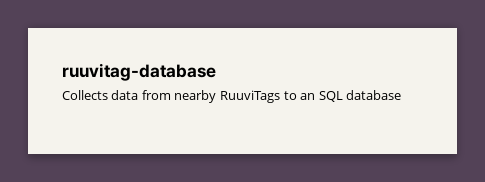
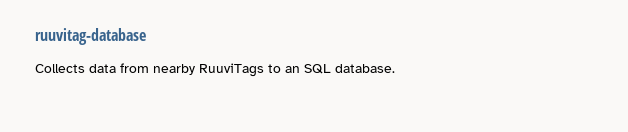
- Collects data from nearby RuuviTags to an SQL database
+ Collects data from nearby RuuviTags to an SQL database.

